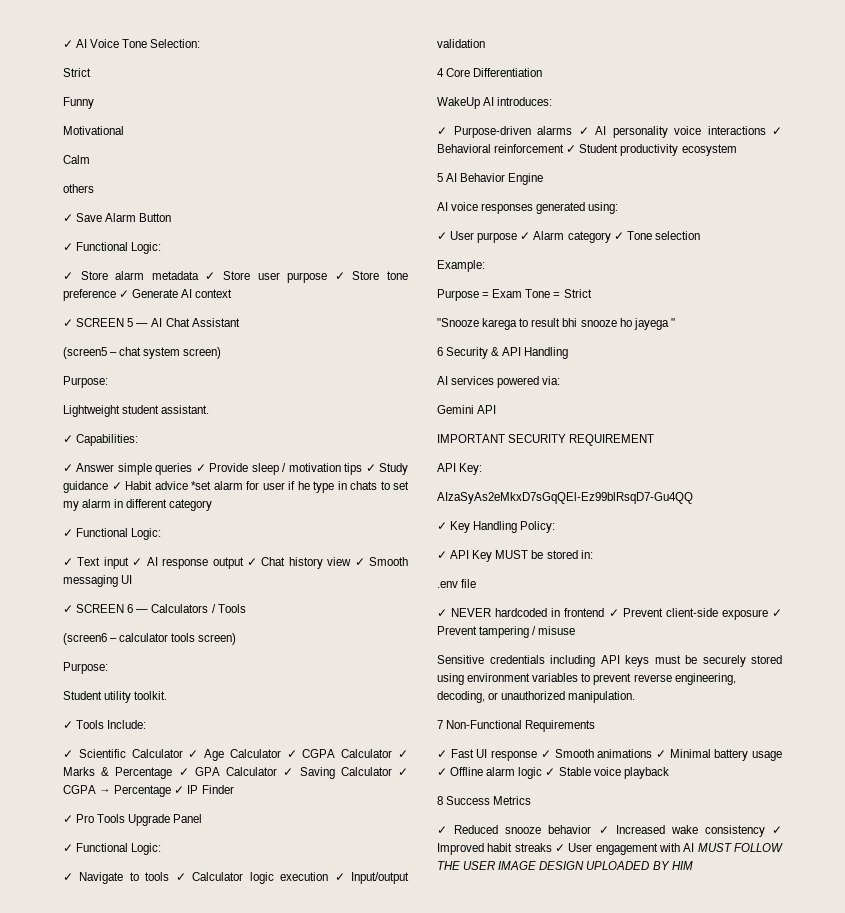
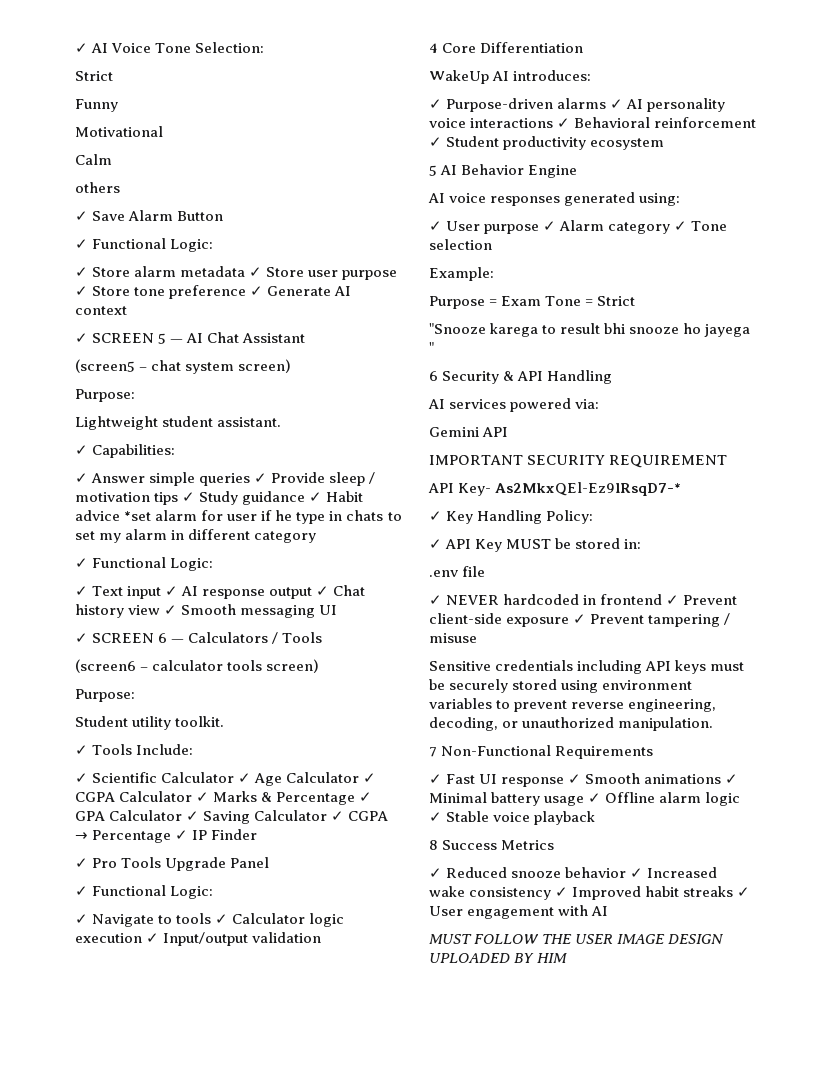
- API Key:
- AIzaSyAs2eMkxD7sGqQEl-Ez99blRsqD7-Gu4QQ
+ API Key- As2MkxQEl-Ez9lRsqD7-*
- ✓ Reduced snooze behavior ✓ Increased wake consistency ✓ Improved habit streaks ✓ User engagement with AI MUST FOLLOW THE USER IMAGE DESIGN UPLOADED BY HIM
+ ✓ Reduced snooze behavior ✓ Increased wake consistency ✓ Improved habit streaks ✓ User engagement with AI
+ MUST FOLLOW THE USER IMAGE DESIGN UPLOADED BY HIM

